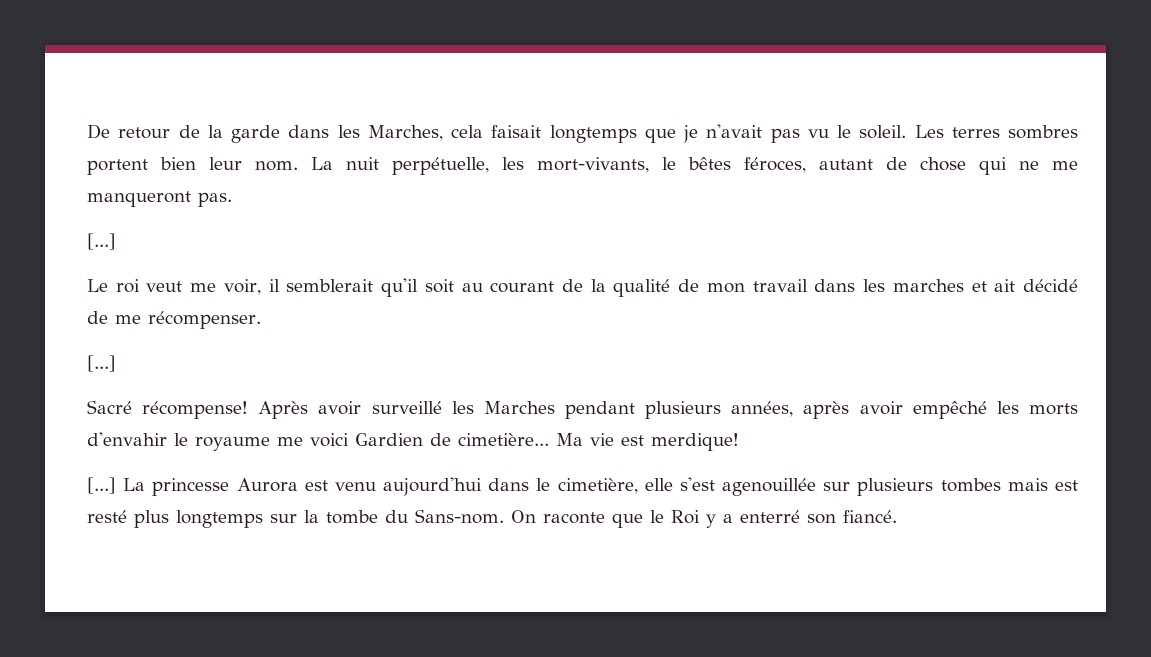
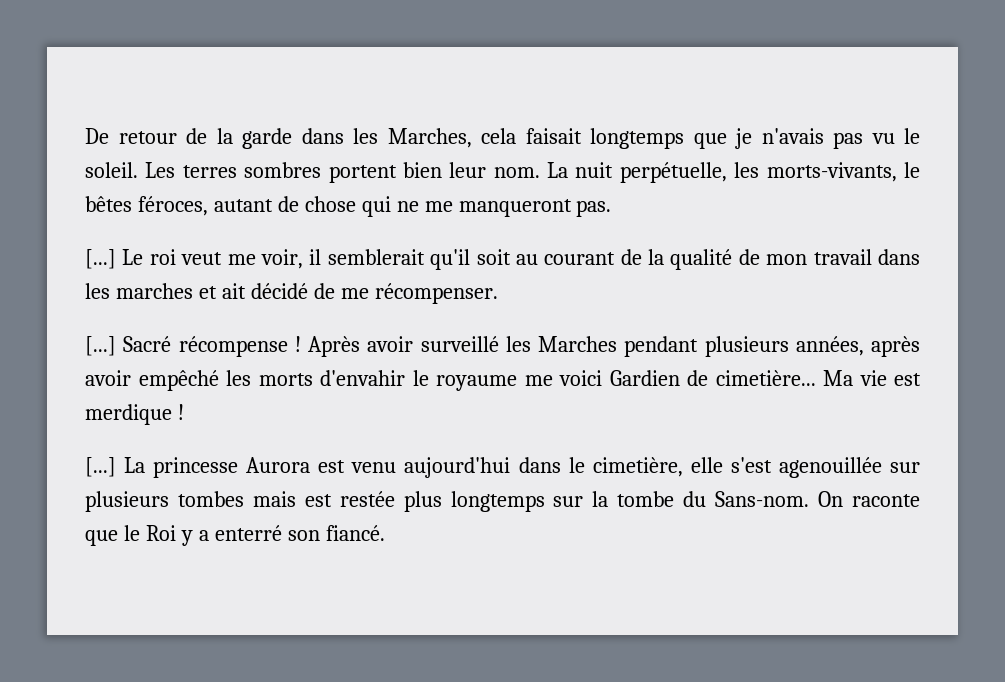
- De retour de la garde dans les Marches, cela faisait longtemps que je n'avait pas vu le soleil.
+ De retour de la garde dans les Marches, cela faisait longtemps que je n'avais pas vu le soleil.
- La nuit perpétuelle, les mort-vivants, le bêtes féroces, autant de chose qui ne me manqueront pas.
- [...]
- Le roi veut me voir, il semblerait qu'il soit au courant de la qualité de mon travail dans les marches et ait décidé de me récompenser.
- [...]
- Sacré récompense!
+ La nuit perpétuelle, les morts-vivants, le bêtes féroces, autant de chose qui ne me manqueront pas.
+ [...] Le roi veut me voir, il semblerait qu'il soit au courant de la qualité de mon travail dans les marches et ait décidé de me récompenser.
+ [...] Sacré récompense !
- Ma vie est merdique!
+ Ma vie est merdique !
- La princesse Aurora est venu aujourd'hui dans le cimetière, elle s'est agenouillée sur plusieurs tombes mais est resté plus longtemps sur la tombe du Sans-nom.
+ La princesse Aurora est venu aujourd'hui dans le cimetière, elle s'est agenouillée sur plusieurs tombes mais est restée plus longtemps sur la tombe du Sans-nom.

